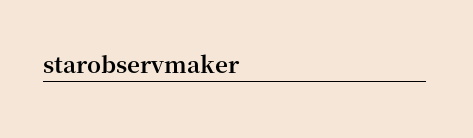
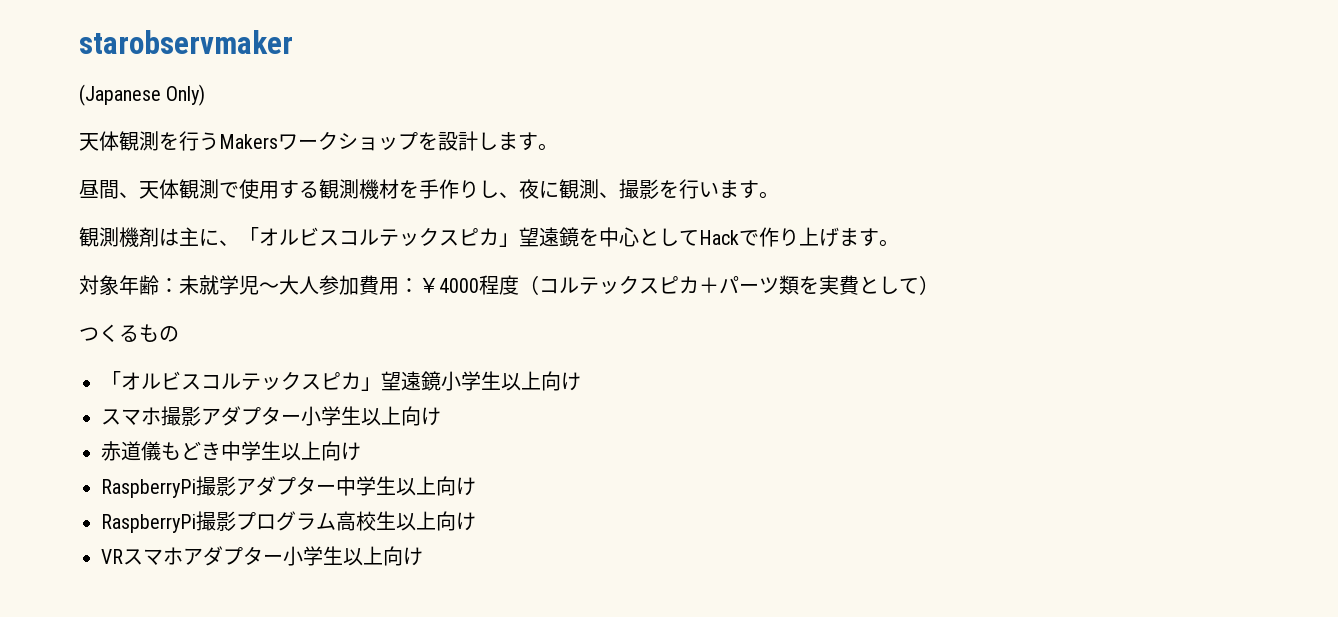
+ (Japanese Only)
+ 天体観測を行うMakersワークショップを設計します。
+ 昼間、天体観測で使用する観測機材を手作りし、夜に観測、撮影を行います。
+ 観測機剤は主に、「オルビスコルテックスピカ」望遠鏡を中心としてHackで作り上げます。
+ 対象年齢：未就学児〜大人参加費用：￥4000程度（コルテックスピカ＋パーツ類を実費として）
+ つくるもの
+ 「オルビスコルテックスピカ」望遠鏡小学生以上向け
+ スマホ撮影アダプター小学生以上向け
+ 赤道儀もどき中学生以上向け
+ RaspberryPi撮影アダプター中学生以上向け
+ RaspberryPi撮影プログラム高校生以上向け
+ VRスマホアダプター小学生以上向け

